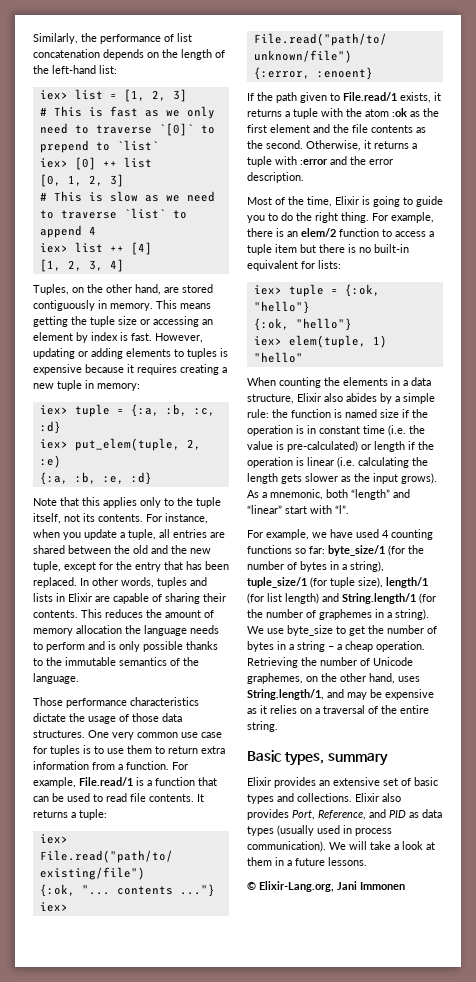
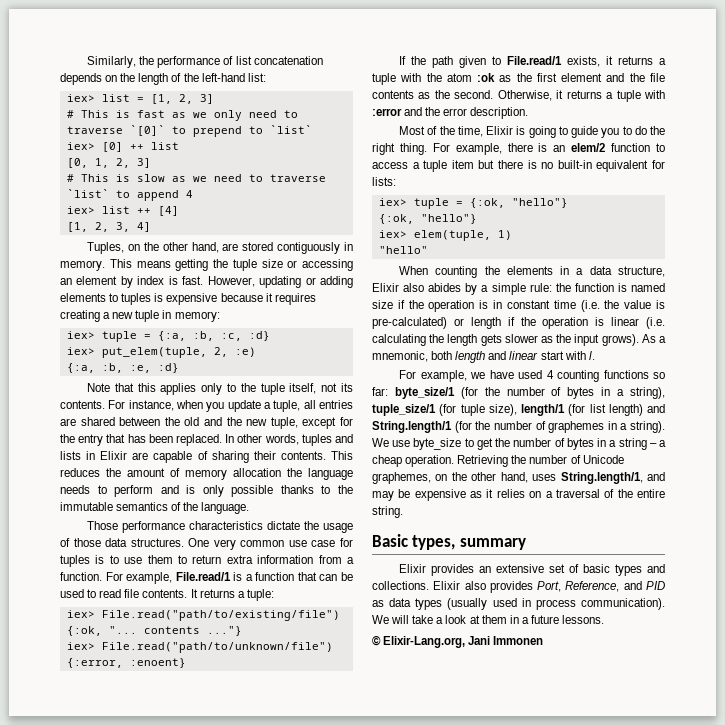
- As a mnemonic, both “length” and “linear” start with “l”.
+ As a mnemonic, both length and linear start with l.

